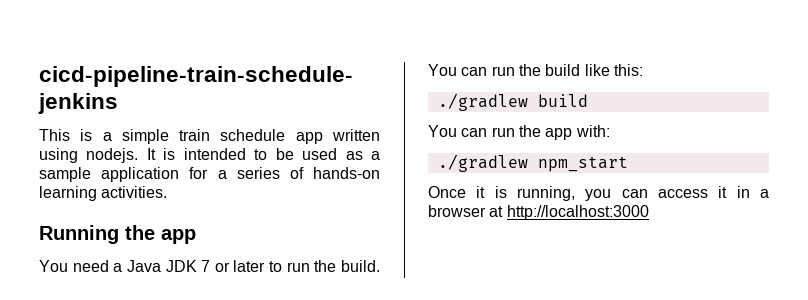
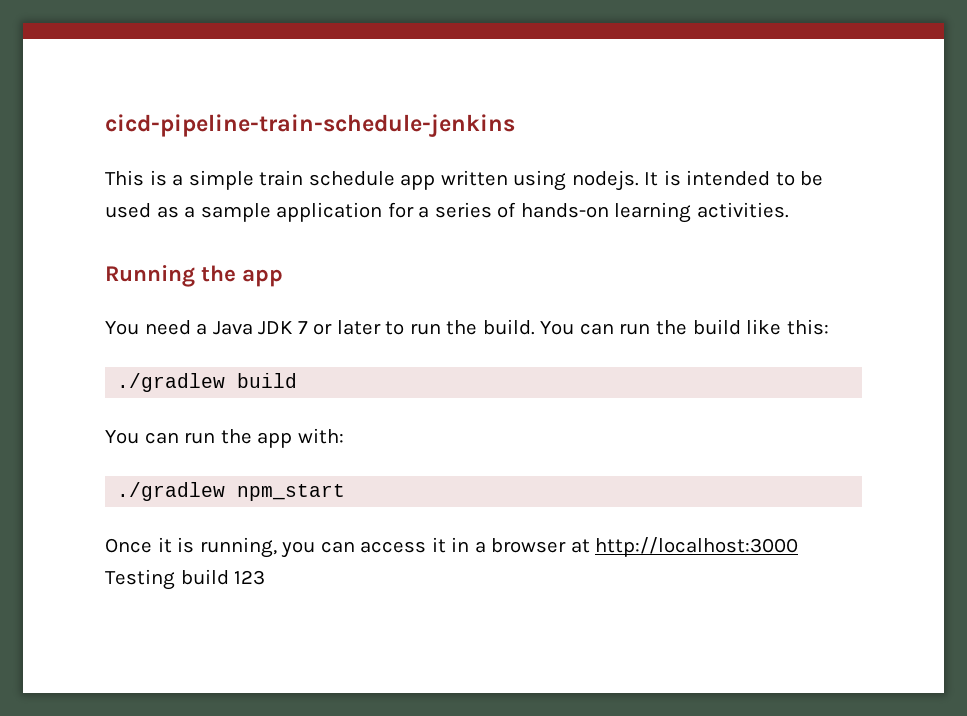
- Once it is running, you can access it in a browser at http://localhost:3000
+ Once it is running, you can access it in a browser at http://localhost:3000 Testing build 123

